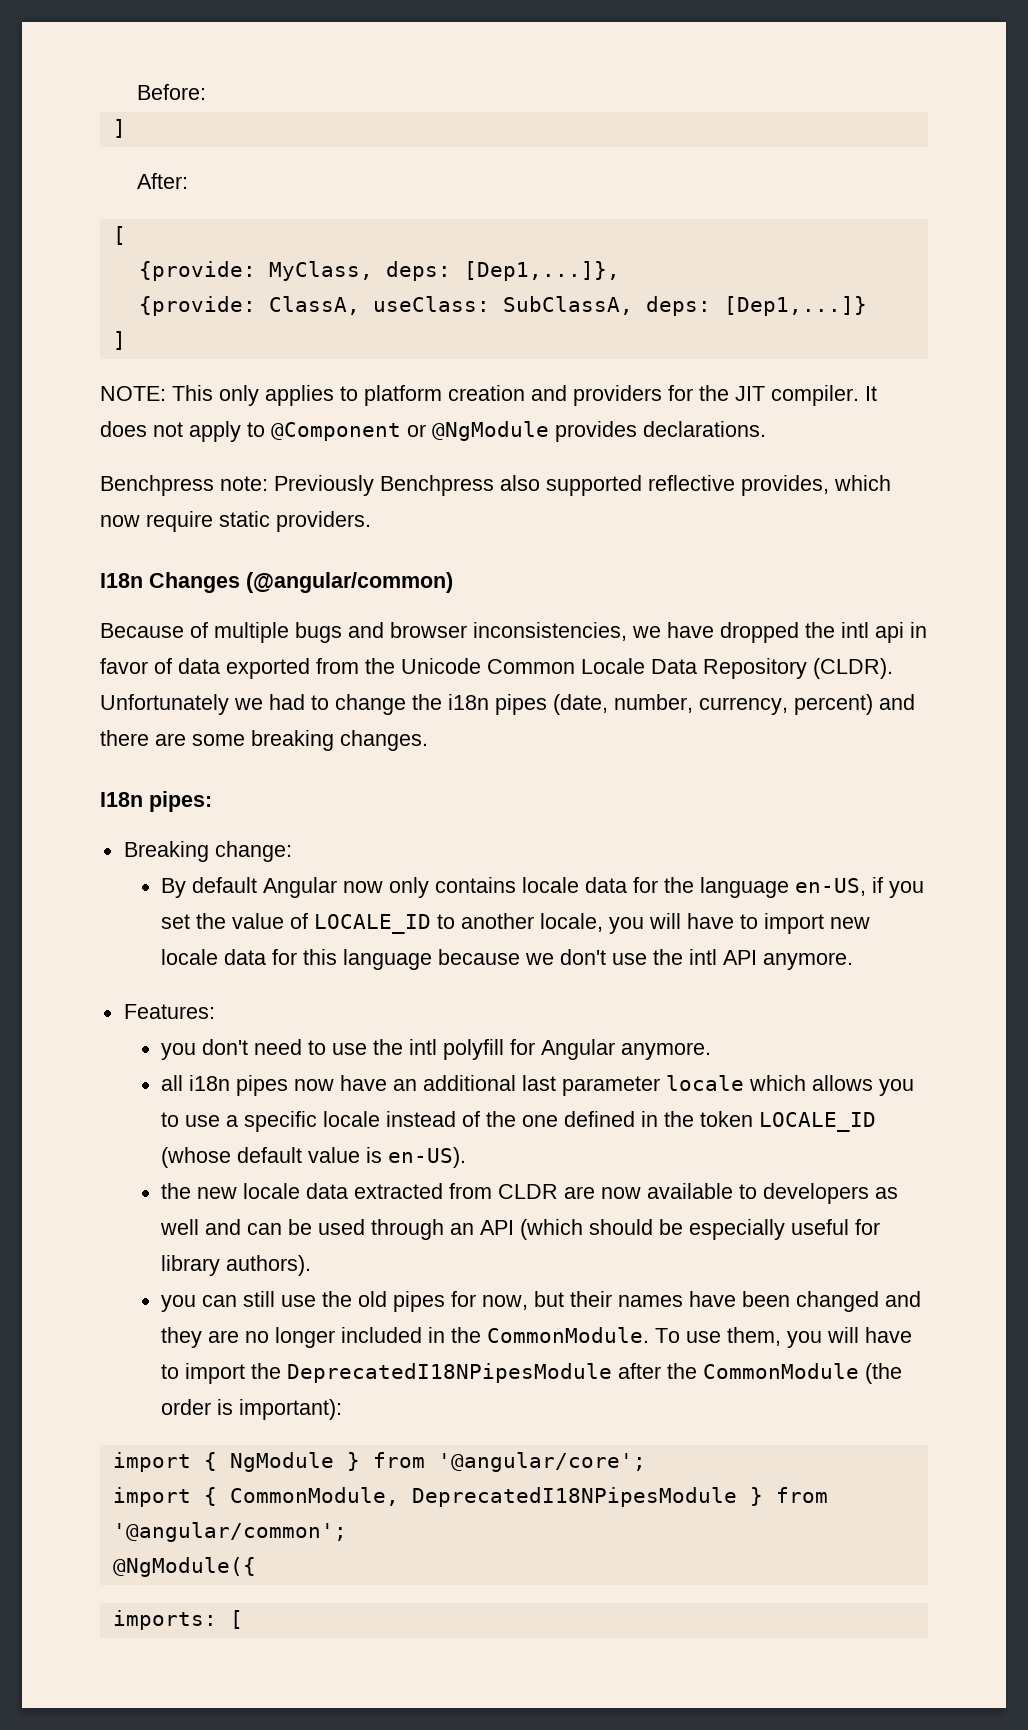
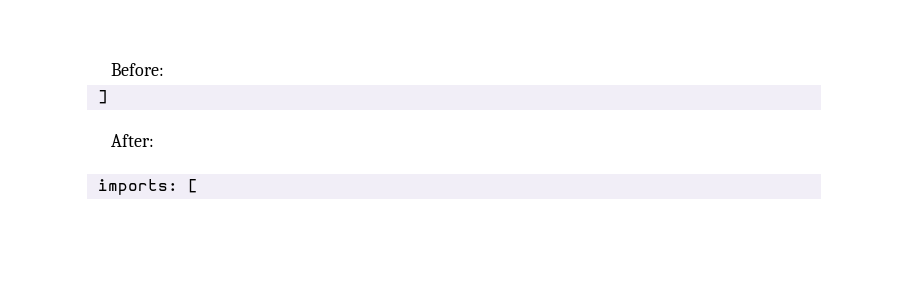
  After:
- [
- {provide: MyClass, deps: [Dep1,...]},
- {provide: ClassA, useClass: SubClassA, deps: [Dep1,...]}
- ]
- NOTE: This only applies to platform creation and providers for the JIT compiler. It does not apply to @Component or @NgModule provides declarations.
- Benchpress note: Previously Benchpress also supported reflective provides, which now require static providers.
- I18n Changes (@angular/common)
- Because of multiple bugs and browser inconsistencies, we have dropped the intl api in favor of data exported from the Unicode Common Locale Data Repository (CLDR). Unfortunately we had to change the i18n pipes (date, number, currency, percent) and there are some breaking changes.
- I18n pipes:
- Breaking change:
- By default Angular now only contains locale data for the language en-US, if you set the value of LOCALE_ID to another locale, you will have to import new locale data for this language because we don't use the intl API anymore.
- Features:
- you don't need to use the intl polyfill for Angular anymore.
- all i18n pipes now have an additional last parameter locale which allows you to use a specific locale instead of the one defined in the token LOCALE_ID (whose default value is en-US).
- the new locale data extracted from CLDR are now available to developers as well and can be used through an API (which should be especially useful for library authors).
- you can still use the old pipes for now, but their names have been changed and they are no longer included in the CommonModule. To use them, you will have to import the DeprecatedI18NPipesModule after the CommonModule (the order is important):
- import { NgModule } from '@angular/core';
- import { CommonModule, DeprecatedI18NPipesModule } from '@angular/common';
- @NgModule({

